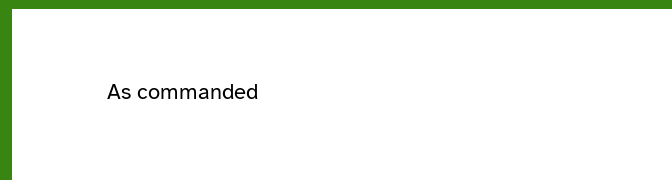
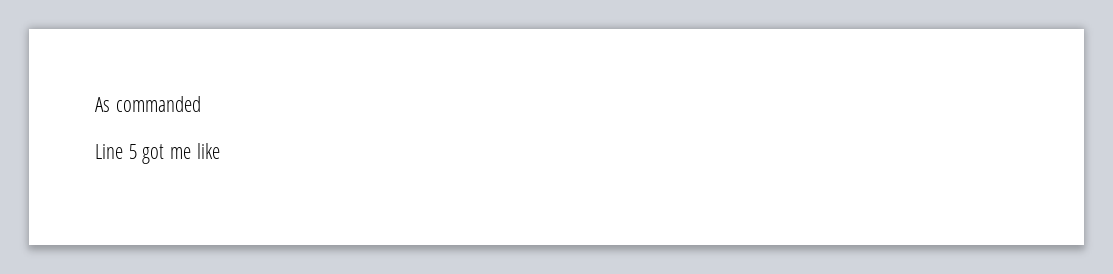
+ Line 5 got me like

